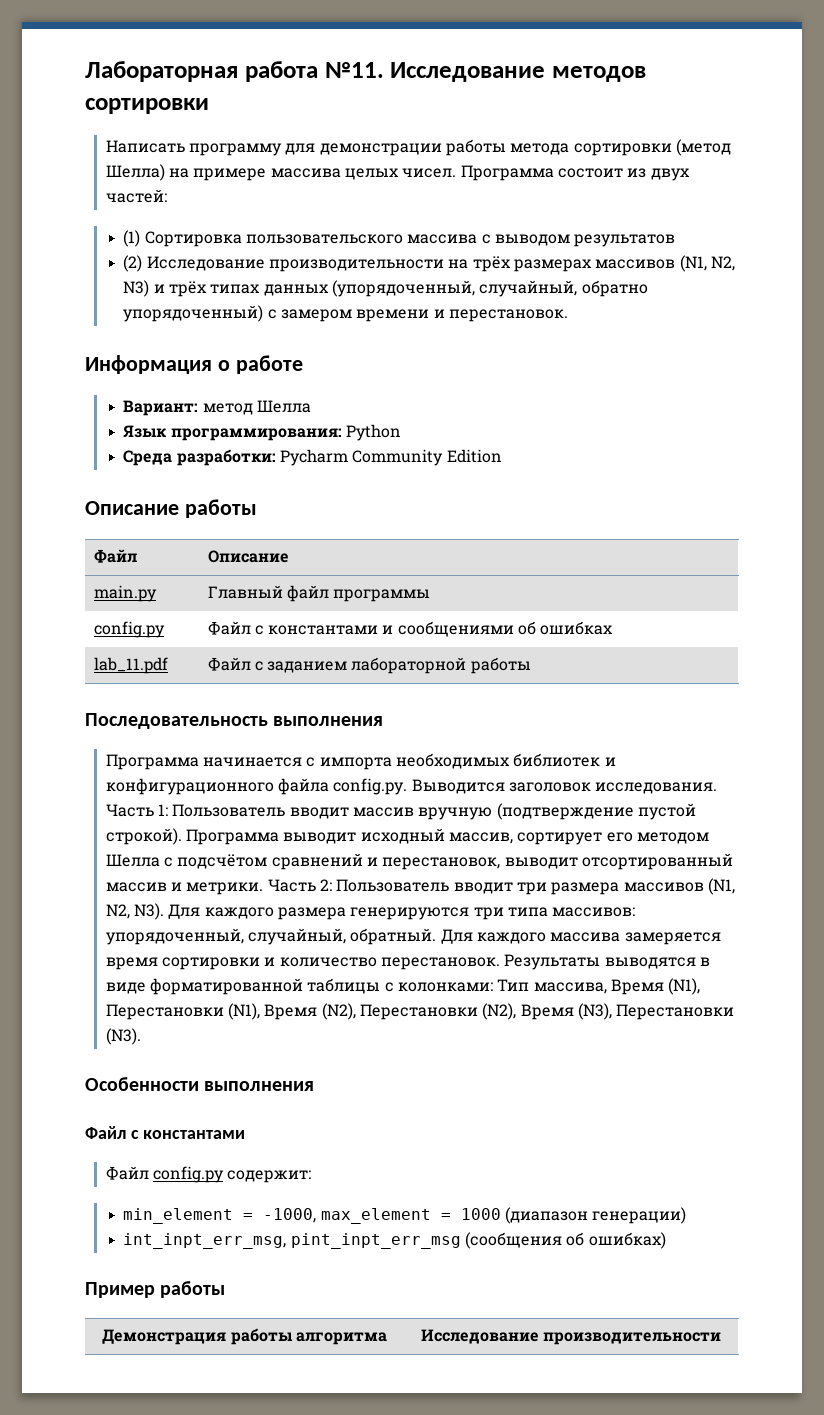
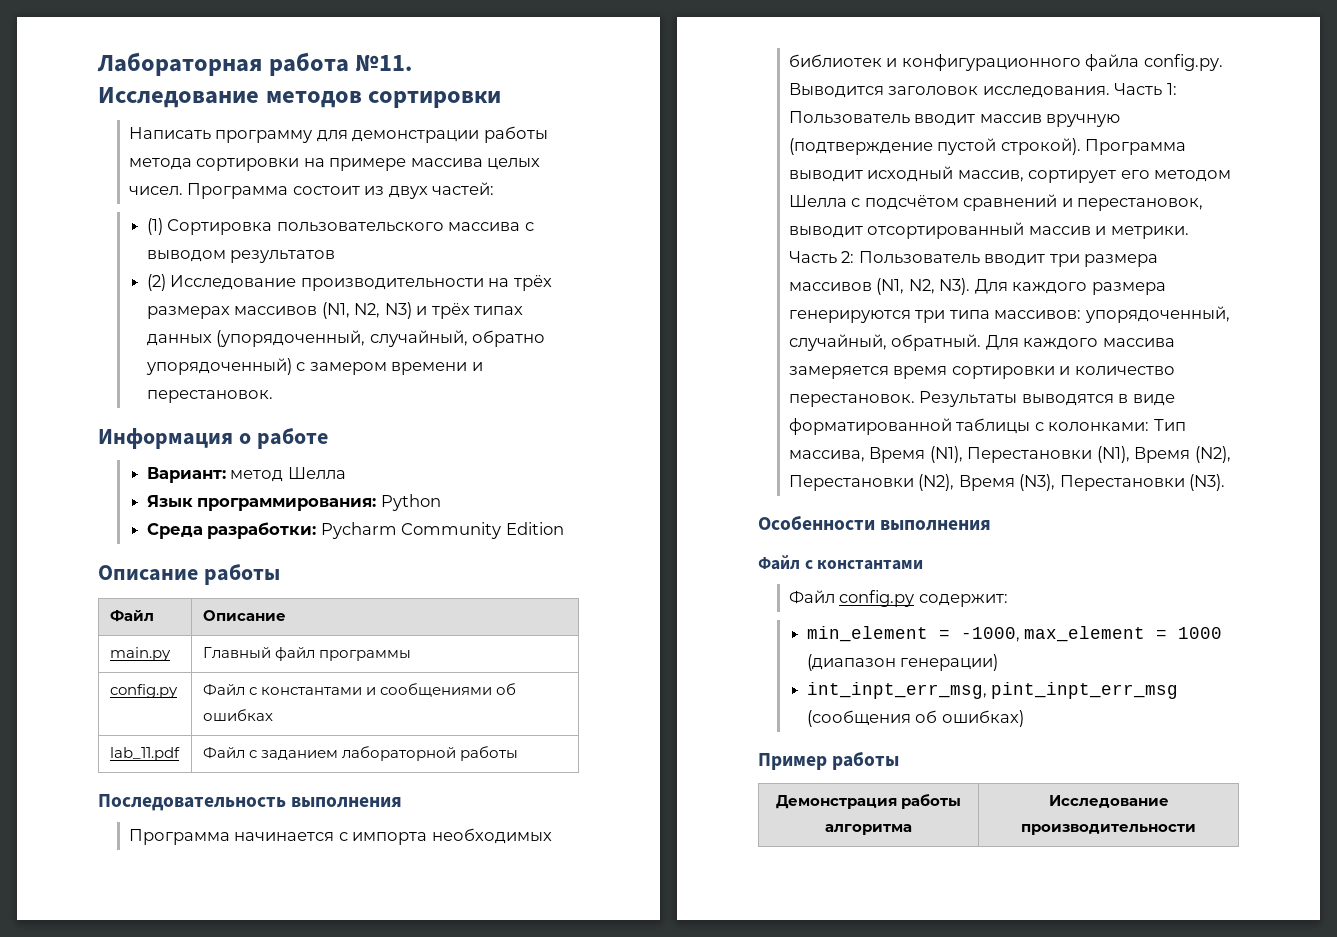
- Написать программу для демонстрации работы метода сортировки (метод Шелла) на примере массива целых чисел.
+ Написать программу для демонстрации работы метода сортировки на примере массива целых чисел.

